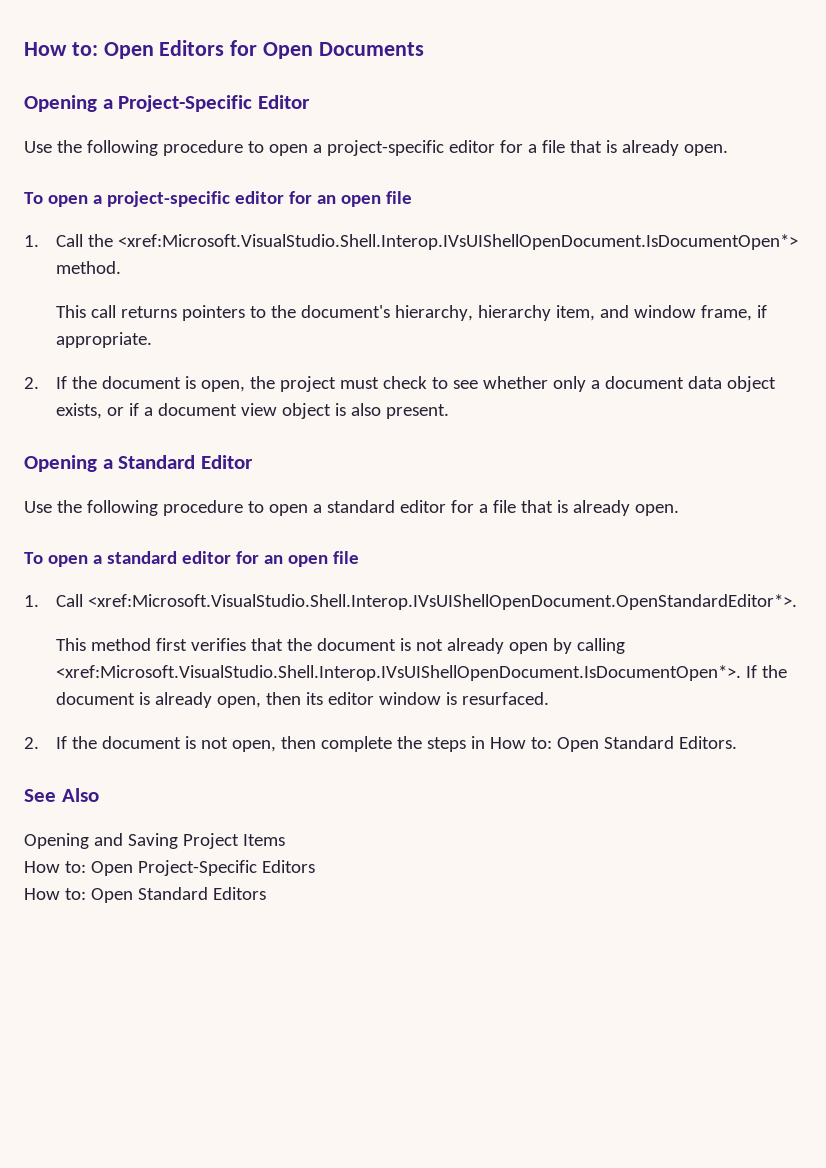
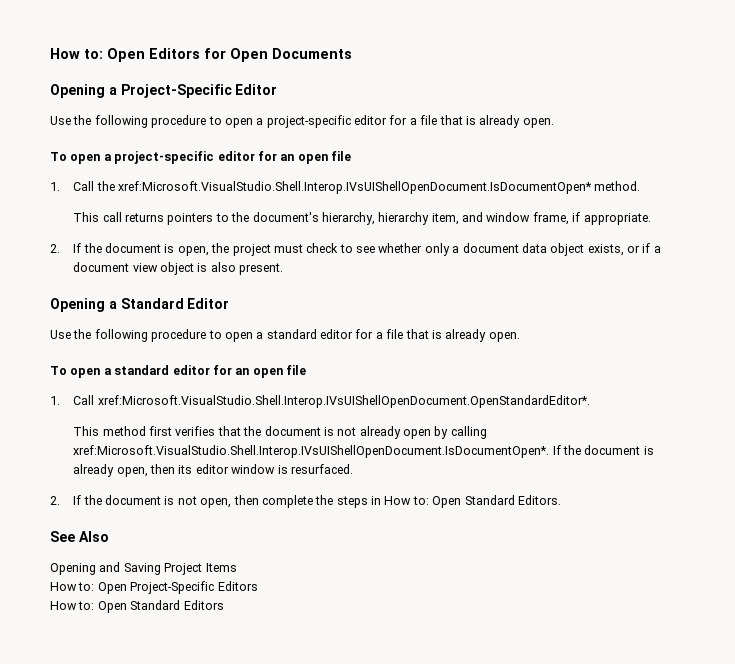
- 1. Call the <xref:Microsoft.VisualStudio.Shell.Interop.IVsUIShellOpenDocument.IsDocumentOpen*> method.
+ 1. Call the xref:Microsoft.VisualStudio.Shell.Interop.IVsUIShellOpenDocument.IsDocumentOpen* method.
- 1. Call <xref:Microsoft.VisualStudio.Shell.Interop.IVsUIShellOpenDocument.OpenStandardEditor*>.
+ 1. Call xref:Microsoft.VisualStudio.Shell.Interop.IVsUIShellOpenDocument.OpenStandardEditor*.
- This method first verifies that the document is not already open by calling <xref:Microsoft.VisualStudio.Shell.Interop.IVsUIShellOpenDocument.IsDocumentOpen*>. If the document is already open, then its editor window is resurfaced.
+ This method first verifies that the document is not already open by calling xref:Microsoft.VisualStudio.Shell.Interop.IVsUIShellOpenDocument.IsDocumentOpen*. If the document is already open, then its editor window is resurfaced.

